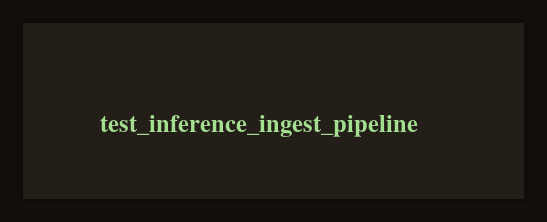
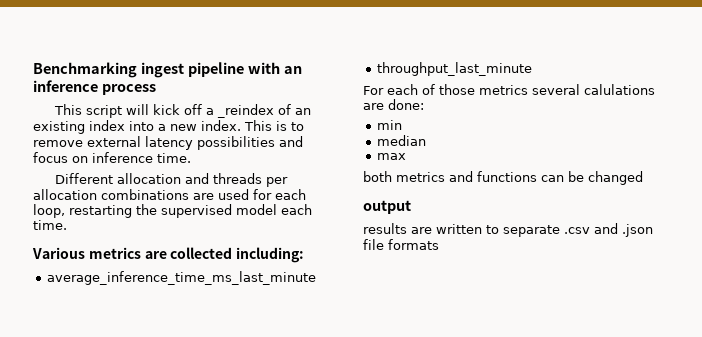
- test_inference_ingest_pipeline
+ Benchmarking ingest pipeline with an inference process
+ This script will kick off a _reindex of an existing index into a new index. This is to remove external latency possibilities and focus on inference time.
+ Different allocation and threads per allocation combinations are used for each loop, restarting the supervised model each time.
+ Various metrics are collected including:
+ average_inference_time_ms_last_minute
+ throughput_last_minute
+ For each of those metrics several calulations are done:
+ min
+ median
+ max
+ both metrics and functions can be changed
+ output
+ results are written to separate .csv and .json file formats

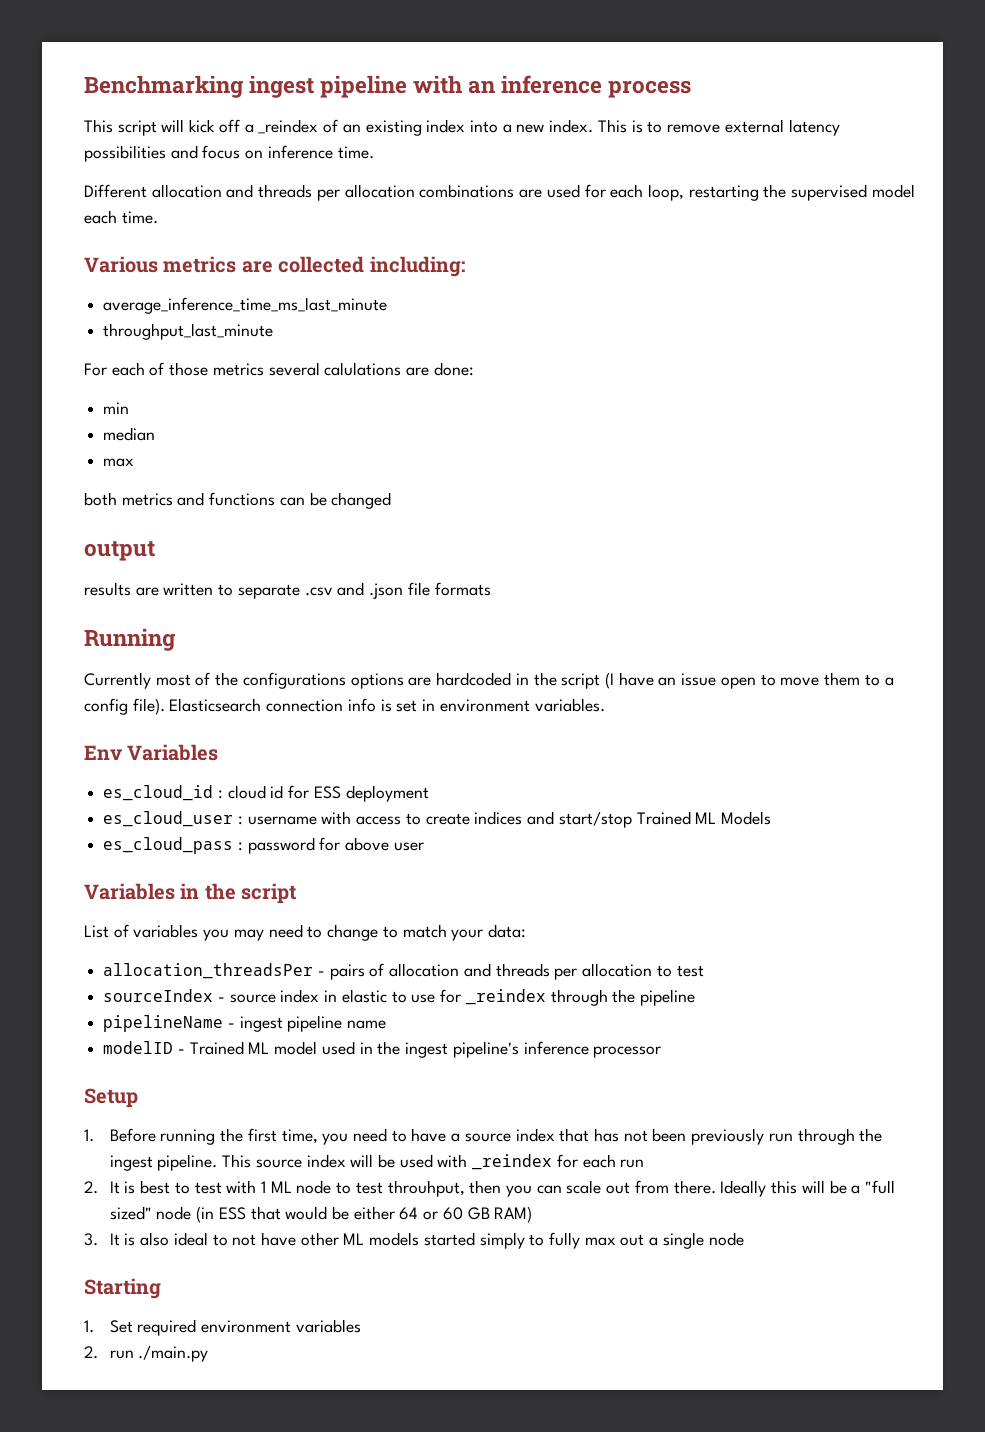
+ Running
+ Currently most of the configurations options are hardcoded in the script (I have an issue open to move them to a config file). Elasticsearch connection info is set in environment variables.
+ Env Variables
+ es_cloud_id : cloud id for ESS deployment
+ es_cloud_user : username with access to create indices and start/stop Trained ML Models
+ es_cloud_pass : password for above user
+ Variables in the script
+ List of variables you may need to change to match your data:
+ allocation_threadsPer - pairs of allocation and threads per allocation to test
+ sourceIndex - source index in elastic to use for _reindex through the pipeline
+ pipelineName - ingest pipeline name
+ modelID - Trained ML model used in the ingest pipeline's inference processor
+ Setup
+ 1. Before running the first time, you need to have a source index that has not been previously run through the ingest pipeline. This source index will be used with _reindex for each run
+ 2. It is best to test with 1 ML node to test throuhput, then you can scale out from there. Ideally this will be a "full sized" node (in ESS that would be either 64 or 60 GB RAM)
+ 3. It is also ideal to not have other ML models started simply to fully max out a single node
+ Starting
+ 1. Set required environment variables
+ 2. run ./main.py

